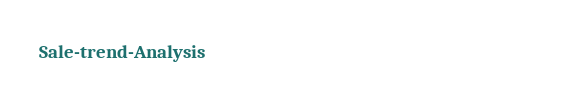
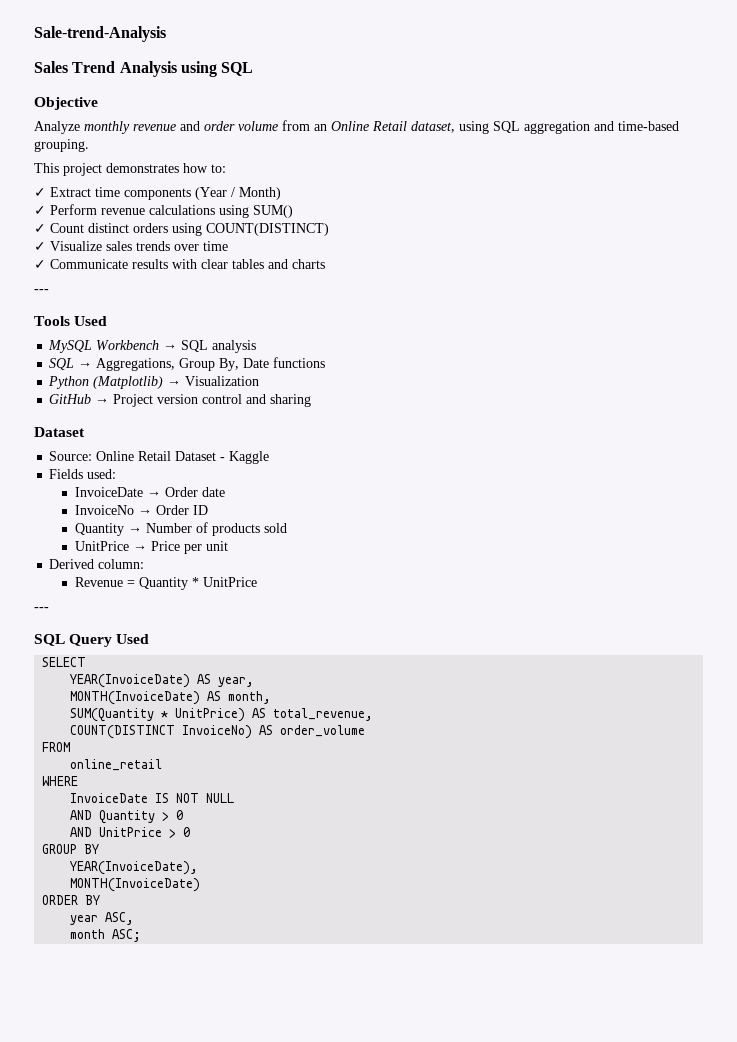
+ Sales Trend Analysis using SQL
+ Objective
+ Analyze monthly revenue and order volume from an Online Retail dataset, using SQL aggregation and time-based grouping.
+ This project demonstrates how to:
+ ✓ Extract time components (Year / Month)
+ ✓ Perform revenue calculations using SUM()
+ ✓ Count distinct orders using COUNT(DISTINCT)
+ ✓ Visualize sales trends over time
+ ✓ Communicate results with clear tables and charts
+ ---
+ Tools Used
+ MySQL Workbench → SQL analysis
+ SQL → Aggregations, Group By, Date functions
+ Python (Matplotlib) → Visualization
+ GitHub → Project version control and sharing
+ Dataset
+ Source: Online Retail Dataset - Kaggle
+ Fields used:
+ InvoiceDate → Order date
+ InvoiceNo → Order ID
+ Quantity → Number of products sold
+ UnitPrice → Price per unit
+ Derived column:
+ Revenue = Quantity * UnitPrice
+ ---
+ SQL Query Used
+ SELECT
+ YEAR(InvoiceDate) AS year,
+ MONTH(InvoiceDate) AS month,
+ SUM(Quantity * UnitPrice) AS total_revenue,
+ COUNT(DISTINCT InvoiceNo) AS order_volume
+ FROM
+ online_retail
+ WHERE
+ InvoiceDate IS NOT NULL
+ AND Quantity > 0
+ AND UnitPrice > 0
+ GROUP BY
+ YEAR(InvoiceDate),
+ MONTH(InvoiceDate)
+ ORDER BY
+ year ASC,
+ month ASC;

